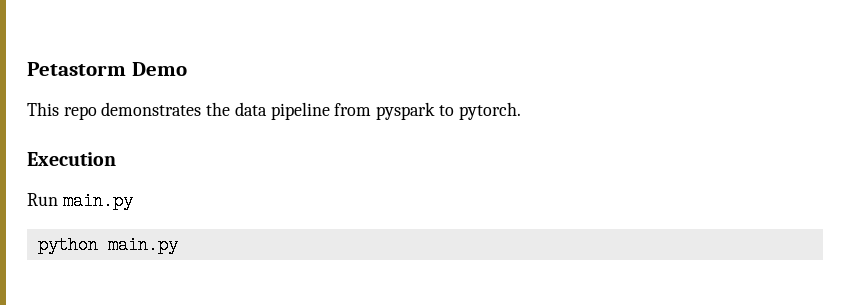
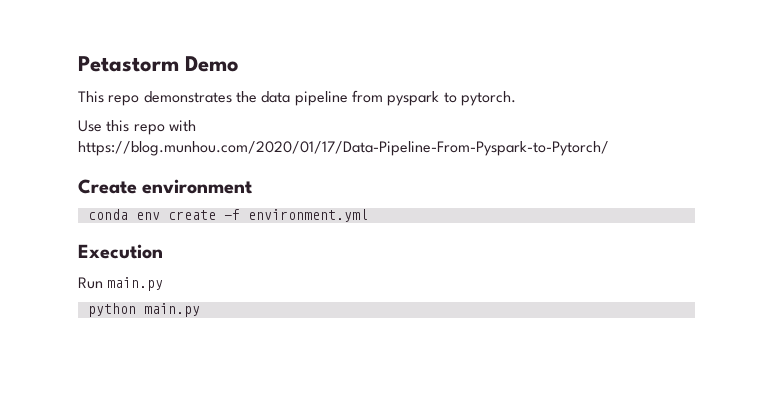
+ Use this repo with https://blog.munhou.com/2020/01/17/Data-Pipeline-From-Pyspark-to-Pytorch/
+ Create environment
+ conda env create -f environment.yml

